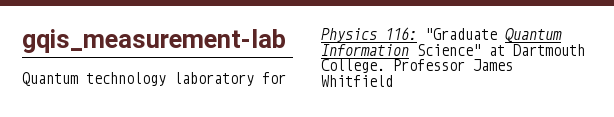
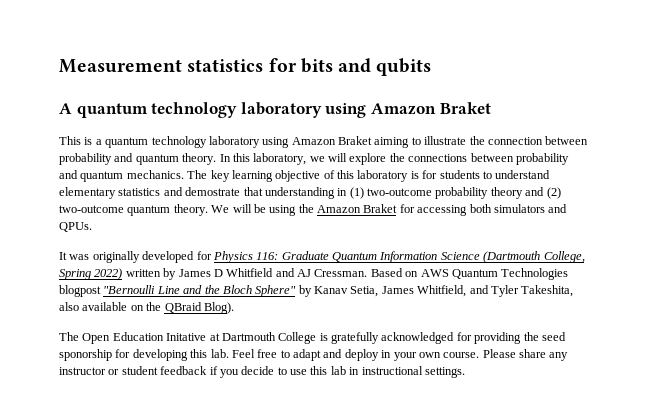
- gqis_measurement-lab
- Quantum technology laboratory for Physics 116: "Graduate Quantum Information Science" at Dartmouth College. Professor James Whitfield
+ Measurement statistics for bits and qubits
+ A quantum technology laboratory using Amazon Braket
+ This is a quantum technology laboratory using Amazon Braket aiming to illustrate the connection between probability and quantum theory. In this laboratory, we will explore the connections between probability and quantum mechanics. The key learning objective of this laboratory is for students to understand elementary statistics and demostrate that understanding in (1) two-outcome probability theory and (2) two-outcome quantum theory. We will be using the Amazon Braket for accessing both simulators and QPUs.
+ It was originally developed for Physics 116: Graduate Quantum Information Science (Dartmouth College, Spring 2022) written by James D Whitfield and AJ Cressman. Based on AWS Quantum Technologies blogpost "Bernoulli Line and the Bloch Sphere" by Kanav Setia, James Whitfield, and Tyler Takeshita, also available on the QBraid Blog).
+ The Open Education Initative at Dartmouth College is gratefully acknowledged for providing the seed sponorship for developing this lab. Feel free to adapt and deploy in your own course. Please share any instructor or student feedback if you decide to use this lab in instructional settings.

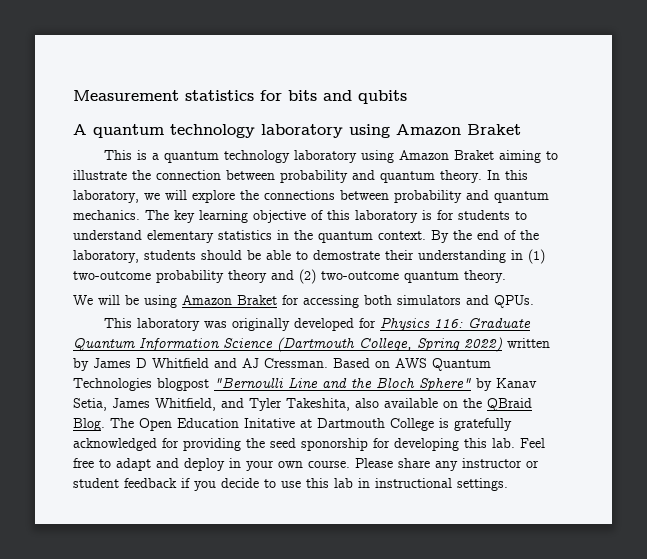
- The key learning objective of this laboratory is for students to understand elementary statistics and demostrate that understanding in (1) two-outcome probability theory and (2) two-outcome quantum theory. We will be using the Amazon Braket for accessing both simulators and QPUs.
+ The key learning objective of this laboratory is for students to understand elementary statistics in the quantum context. By the end of the laboratory, students should be able to demostrate their understanding in (1) two-outcome probability theory and (2) two-outcome quantum theory.
+ We will be using Amazon Braket for accessing both simulators and QPUs.
- It was originally developed for Physics 116: Graduate Quantum Information Science (Dartmouth College, Spring 2022) written by James D Whitfield and AJ Cressman.
+ This laboratory was originally developed for Physics 116: Graduate Quantum Information Science (Dartmouth College, Spring 2022) written by James D Whitfield and AJ Cressman.
- Based on AWS Quantum Technologies blogpost "Bernoulli Line and the Bloch Sphere" by Kanav Setia, James Whitfield, and Tyler Takeshita, also available on the QBraid Blog).
- The Open Education Initative at Dartmouth College is gratefully acknowledged for providing the seed sponorship for developing this lab.
+ Based on AWS Quantum Technologies blogpost "Bernoulli Line and the Bloch Sphere" by Kanav Setia, James Whitfield, and Tyler Takeshita, also available on the QBraid Blog. The Open Education Initative at Dartmouth College is gratefully acknowledged for providing the seed sponorship for developing this lab.

